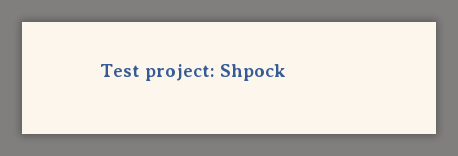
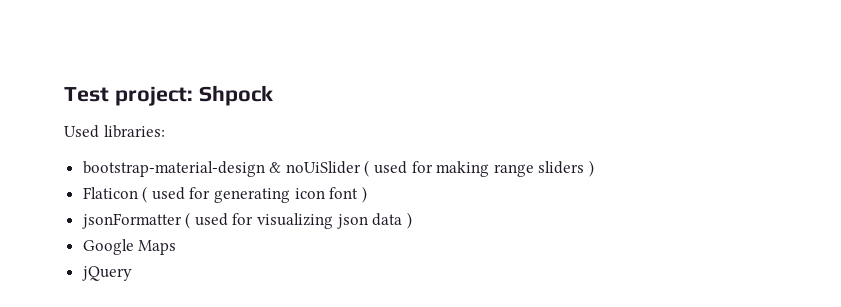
+ Used libraries:
+ bootstrap-material-design & noUiSlider ( used for making range sliders )
+ Flaticon ( used for generating icon font )
+ jsonFormatter ( used for visualizing json data )
+ Google Maps
+ jQuery

